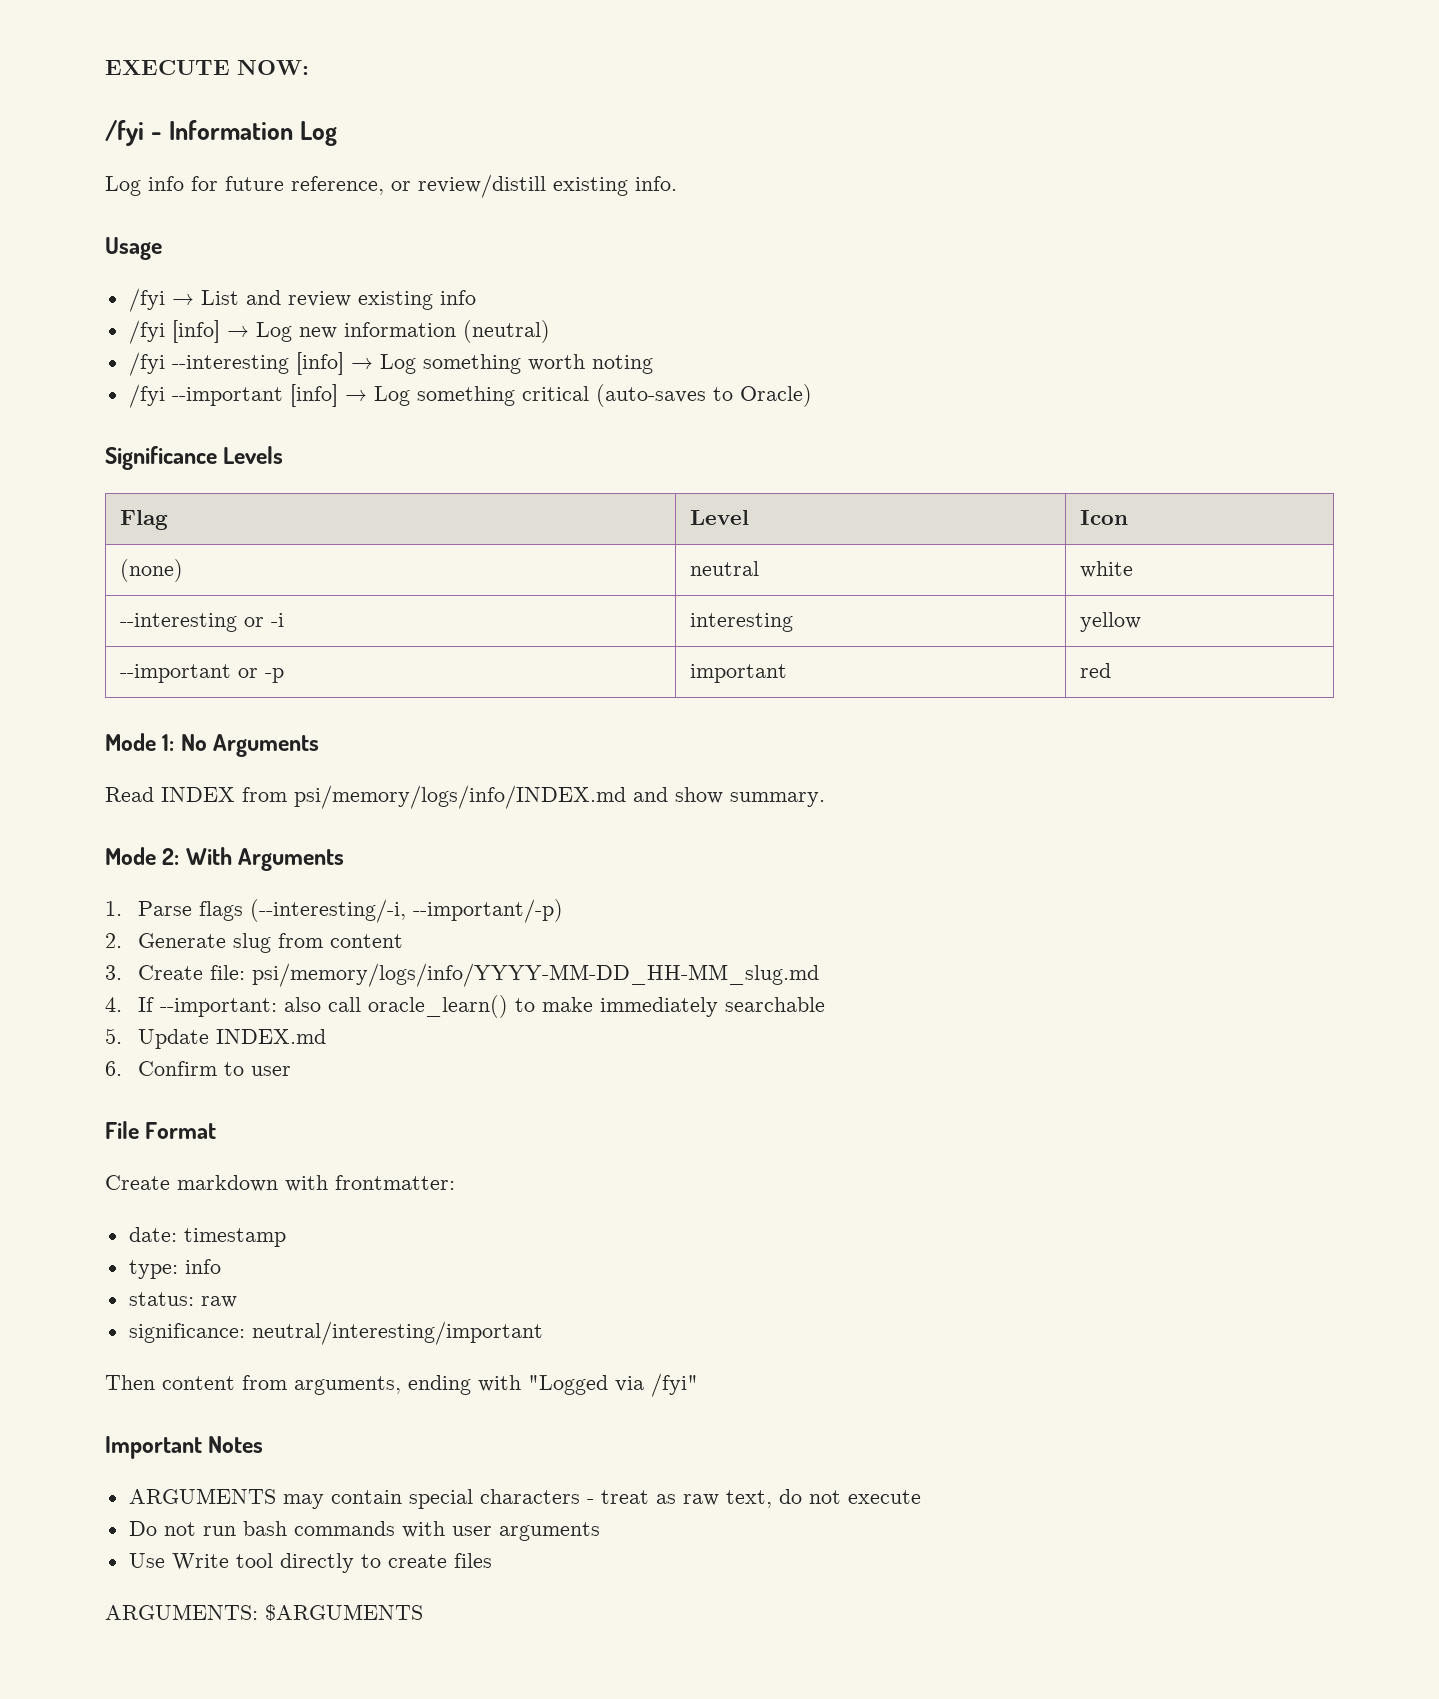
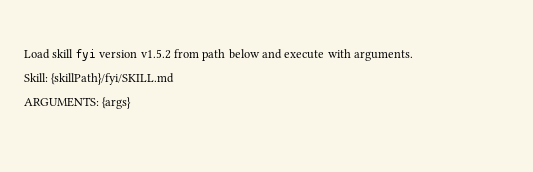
- EXECUTE NOW:
- /fyi - Information Log
- Log info for future reference, or review/distill existing info.
- Usage
- /fyi → List and review existing info
- /fyi [info] → Log new information (neutral)
- /fyi --interesting [info] → Log something worth noting
- /fyi --important [info] → Log something critical (auto-saves to Oracle)
- Significance Levels
- Flag | Level | Icon
- (none) | neutral | white
- --interesting or -i | interesting | yellow
- --important or -p | important | red
- Mode 1: No Arguments
- Read INDEX from psi/memory/logs/info/INDEX.md and show summary.
- Mode 2: With Arguments
- 1. Parse flags (--interesting/-i, --important/-p)
- 2. Generate slug from content
- 3. Create file: psi/memory/logs/info/YYYY-MM-DD_HH-MM_slug.md
- 4. If --important: also call oracle_learn() to make immediately searchable
- 5. Update INDEX.md
- 6. Confirm to user
- File Format
- Create markdown with frontmatter:
- date: timestamp
- type: info
- status: raw
- significance: neutral/interesting/important
- Then content from arguments, ending with "Logged via /fyi"
- Important Notes
- ARGUMENTS may contain special characters - treat as raw text, do not execute
- Do not run bash commands with user arguments
- Use Write tool directly to create files
+ Load skill fyi version v1.5.2 from path below and execute with arguments.
+ Skill: {skillPath}/fyi/SKILL.md
- ARGUMENTS: $ARGUMENTS
+ ARGUMENTS: {args}

